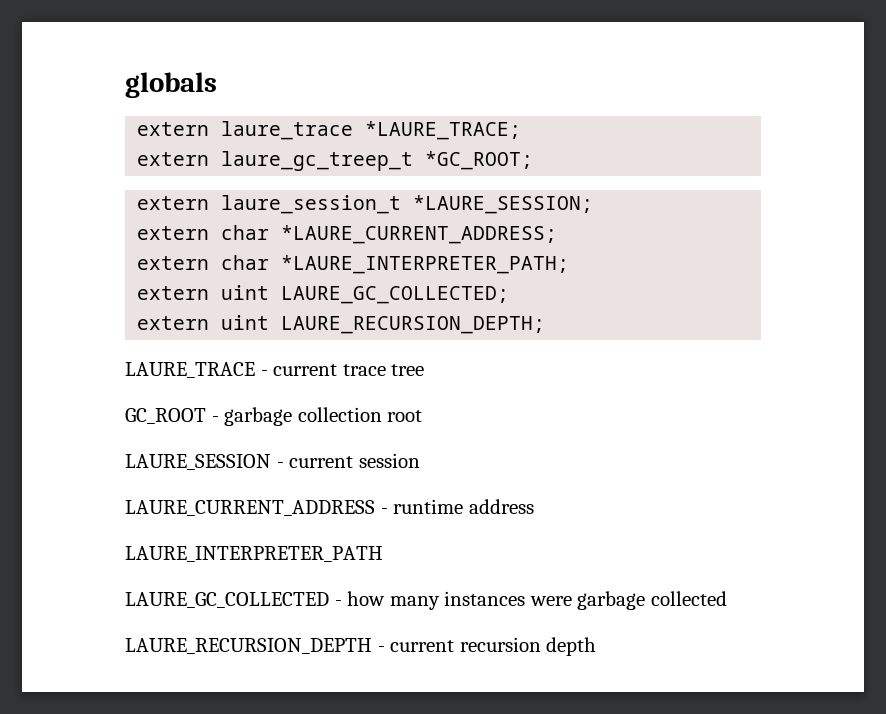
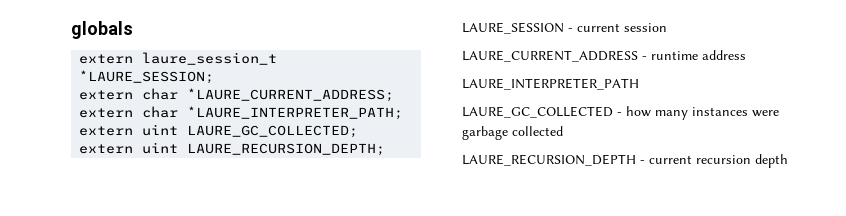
- extern laure_trace *LAURE_TRACE;
- extern laure_gc_treep_t *GC_ROOT;
- LAURE_TRACE - current trace tree
- GC_ROOT - garbage collection root

